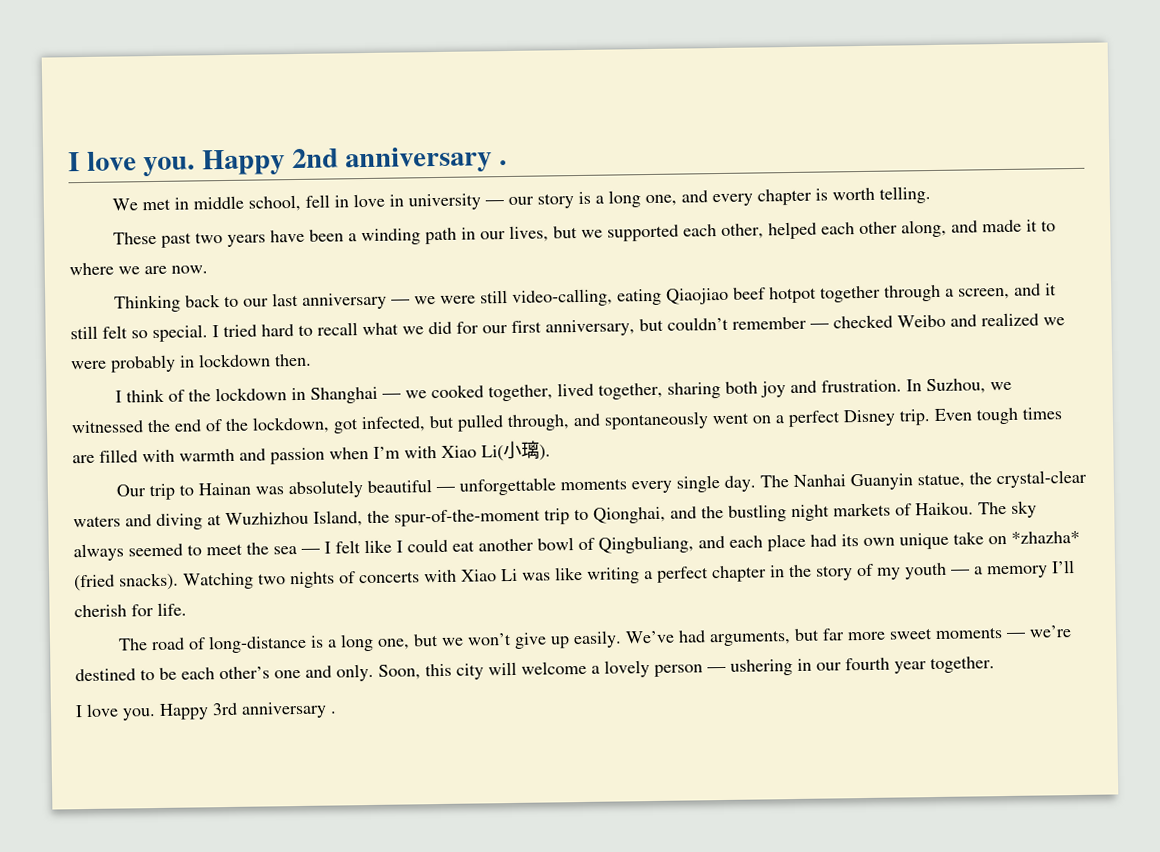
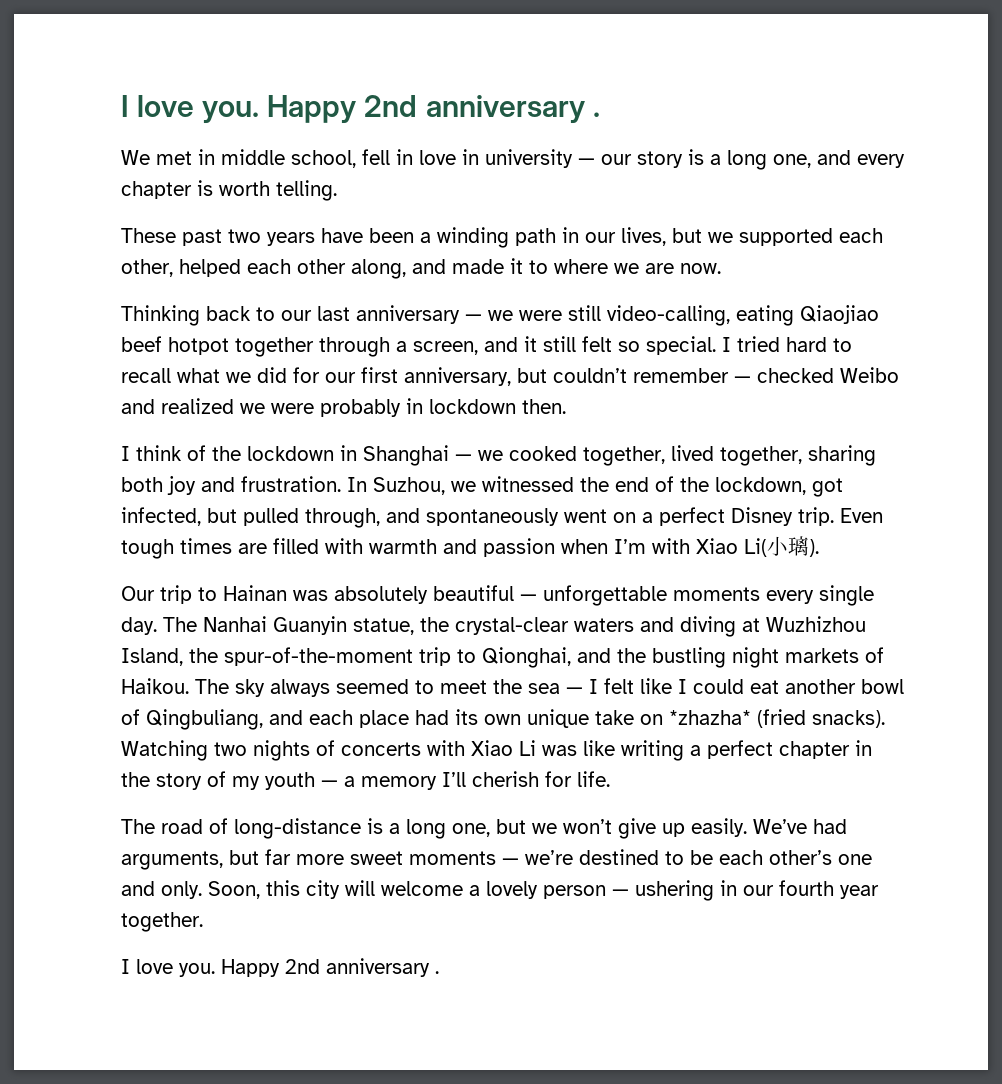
  Soon, this city will welcome a lovely person — ushering in our fourth year together.
- I love you. Happy 3rd anniversary .
+ I love you. Happy 2nd anniversary .

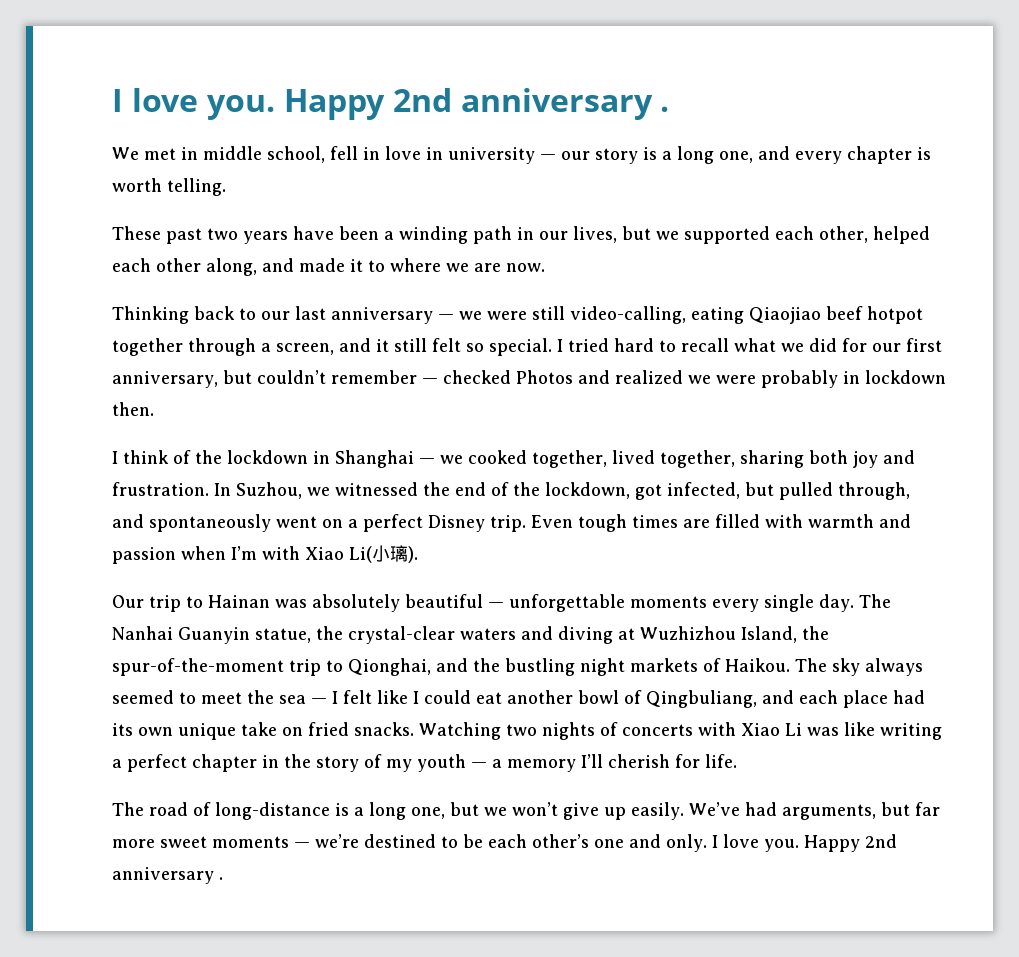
- I tried hard to recall what we did for our first anniversary, but couldn’t remember — checked Weibo and realized we were probably in lockdown then.
+ I tried hard to recall what we did for our first anniversary, but couldn’t remember — checked Photos and realized we were probably in lockdown then.
- The sky always seemed to meet the sea — I felt like I could eat another bowl of Qingbuliang, and each place had its own unique take on *zhazha* (fried snacks).
+ The sky always seemed to meet the sea — I felt like I could eat another bowl of Qingbuliang, and each place had its own unique take on fried snacks.
- We’ve had arguments, but far more sweet moments — we’re destined to be each other’s one and only. Soon, this city will welcome a lovely person — ushering in our fourth year together.
- I love you.
+ We’ve had arguments, but far more sweet moments — we’re destined to be each other’s one and only. I love you.

